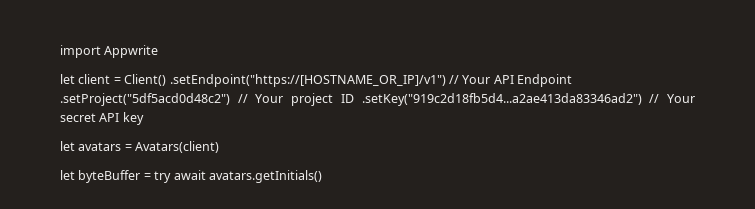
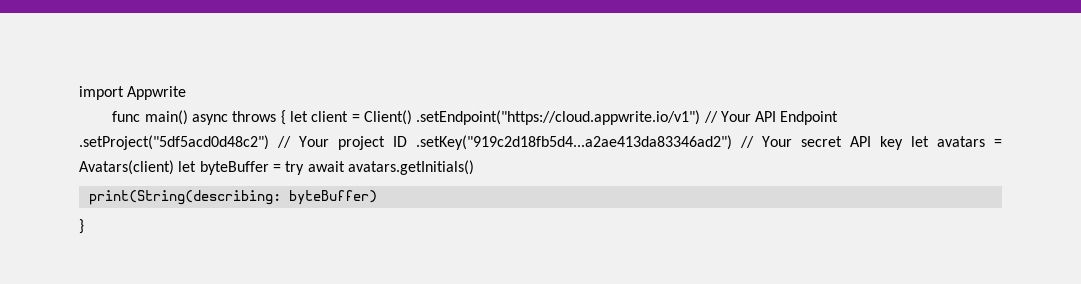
- let client = Client() .setEndpoint("https://[HOSTNAME_OR_IP]/v1") // Your API Endpoint .setProject("5df5acd0d48c2") // Your project ID .setKey("919c2d18fb5d4...a2ae413da83346ad2") // Your secret API key
- let avatars = Avatars(client)
- let byteBuffer = try await avatars.getInitials()
+ func main() async throws { let client = Client() .setEndpoint("https://cloud.appwrite.io/v1") // Your API Endpoint .setProject("5df5acd0d48c2") // Your project ID .setKey("919c2d18fb5d4...a2ae413da83346ad2") // Your secret API key let avatars = Avatars(client) let byteBuffer = try await avatars.getInitials()
+ print(String(describing: byteBuffer)
+ }

